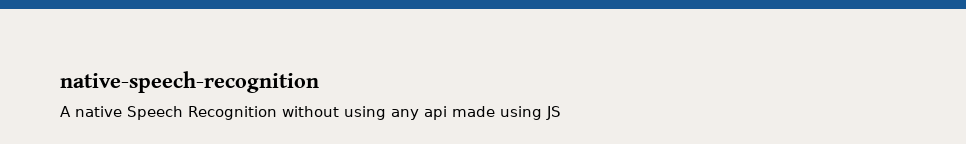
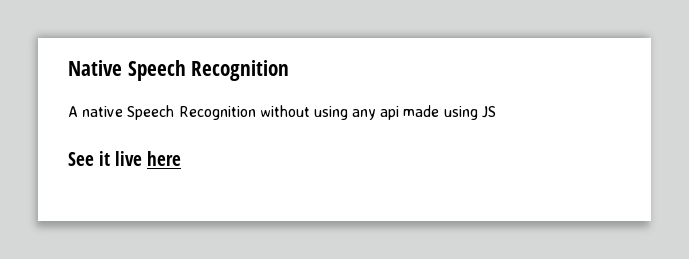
- native-speech-recognition
+ Native Speech Recognition
+ See it live here

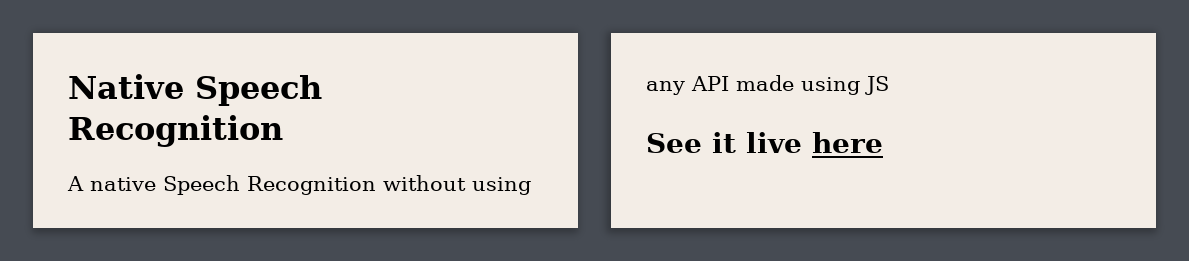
- A native Speech Recognition without using any api made using JS
+ A native Speech Recognition without using any API made using JS

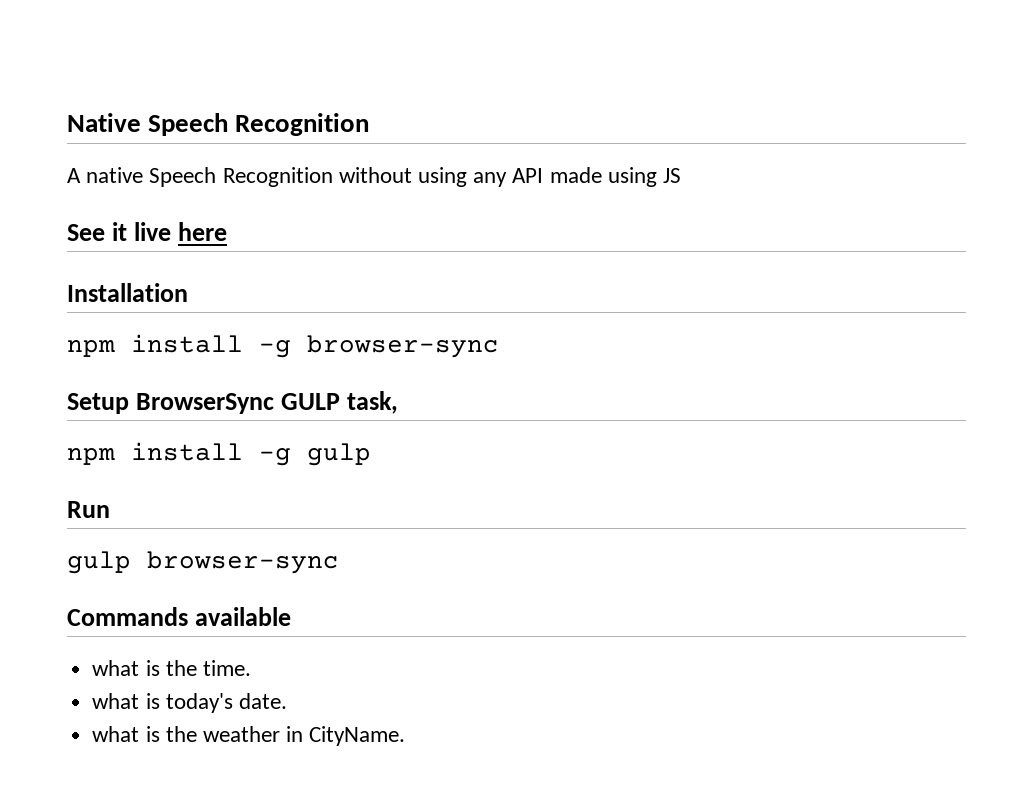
+ Installation
+ npm install -g browser-sync
+ Setup BrowserSync GULP task,
+ npm install -g gulp
+ Run
+ gulp browser-sync
+ Commands available
+ what is the time.
+ what is today's date.
+ what is the weather in CityName.

